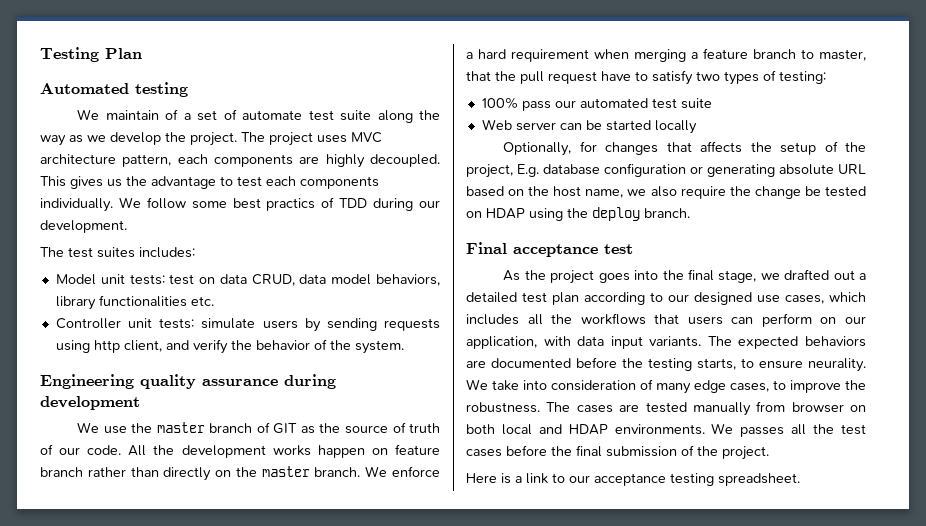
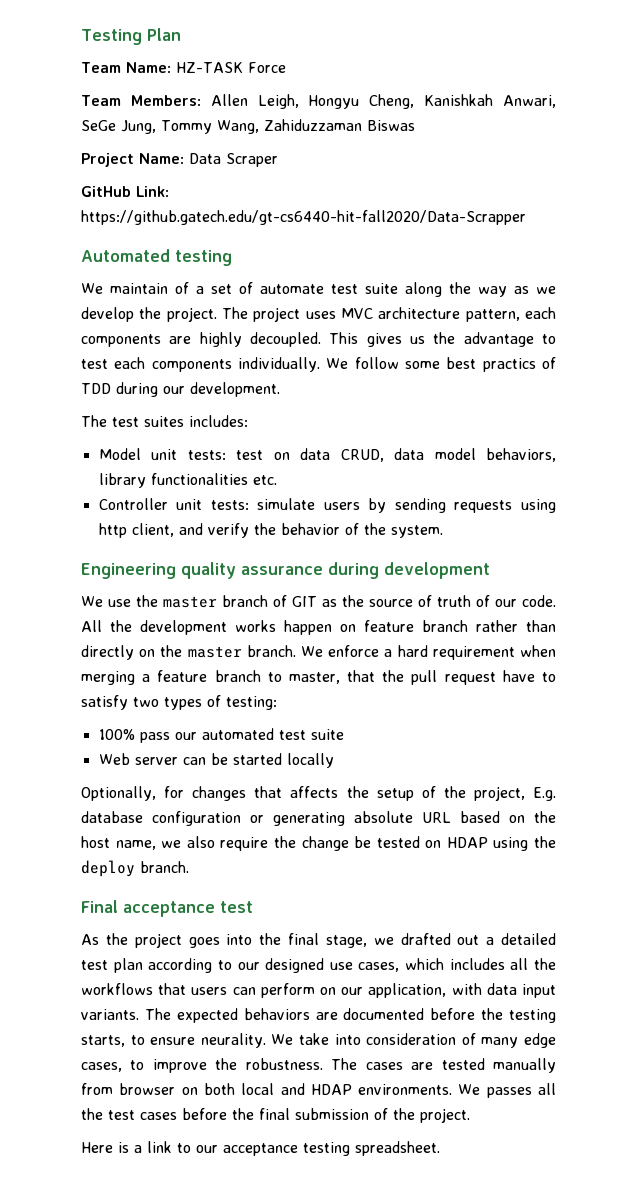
+ Team Name: HZ-TASK Force
+ Team Members: Allen Leigh, Hongyu Cheng, Kanishkah Anwari, SeGe Jung, Tommy Wang, Zahiduzzaman Biswas
+ Project Name: Data Scraper
+ GitHub Link: https://github.gatech.edu/gt-cs6440-hit-fall2020/Data-Scrapper

